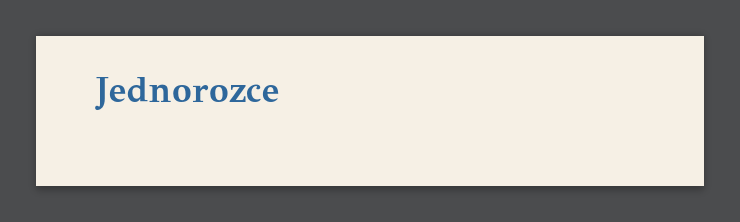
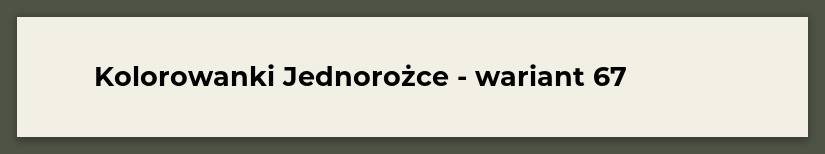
- Jednorozce
+ Kolorowanki Jednorożce - wariant 67

